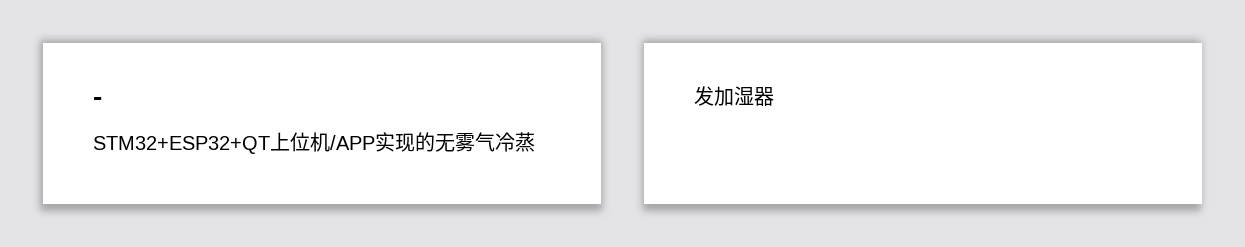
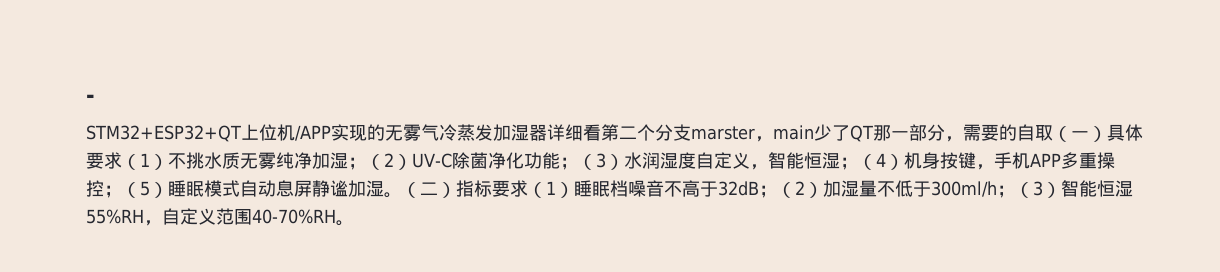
- STM32+ESP32+QT上位机/APP实现的无雾气冷蒸发加湿器
+ STM32+ESP32+QT上位机/APP实现的无雾气冷蒸发加湿器详细看第二个分支marster，main少了QT那一部分，需要的自取（一）具体要求（1）不挑水质无雾纯净加湿；（2）UV-C除菌净化功能；（3）水润湿度自定义，智能恒湿；（4）机身按键，手机APP多重操控；（5）睡眠模式自动息屏静谧加湿。（二）指标要求（1）睡眠档噪音不高于32dB；（2）加湿量不低于300ml/h；（3）智能恒湿55%RH，自定义范围40-70%RH。

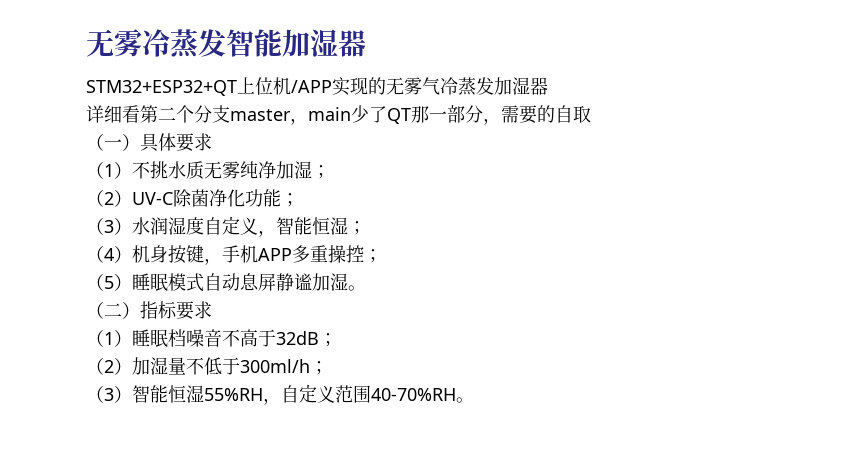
- -
+ 无雾冷蒸发智能加湿器
- STM32+ESP32+QT上位机/APP实现的无雾气冷蒸发加湿器详细看第二个分支marster，main少了QT那一部分，需要的自取（一）具体要求（1）不挑水质无雾纯净加湿；（2）UV-C除菌净化功能；（3）水润湿度自定义，智能恒湿；（4）机身按键，手机APP多重操控；（5）睡眠模式自动息屏静谧加湿。（二）指标要求（1）睡眠档噪音不高于32dB；（2）加湿量不低于300ml/h；（3）智能恒湿55%RH，自定义范围40-70%RH。
+ STM32+ESP32+QT上位机/APP实现的无雾气冷蒸发加湿器
+ 详细看第二个分支master，main少了QT那一部分，需要的自取
+ （一）具体要求
+ （1）不挑水质无雾纯净加湿；
+ （2）UV-C除菌净化功能；
+ （3）水润湿度自定义，智能恒湿；
+ （4）机身按键，手机APP多重操控；
+ （5）睡眠模式自动息屏静谧加湿。
+ （二）指标要求
+ （1）睡眠档噪音不高于32dB；
+ （2）加湿量不低于300ml/h；
+ （3）智能恒湿55%RH，自定义范围40-70%RH。

